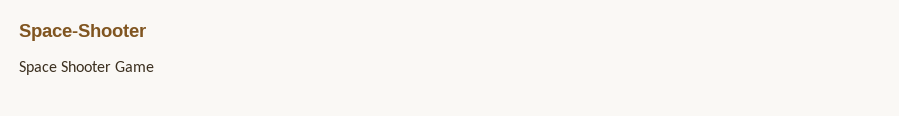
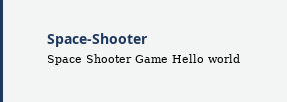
- Space Shooter Game
+ Space Shooter Game Hello world

